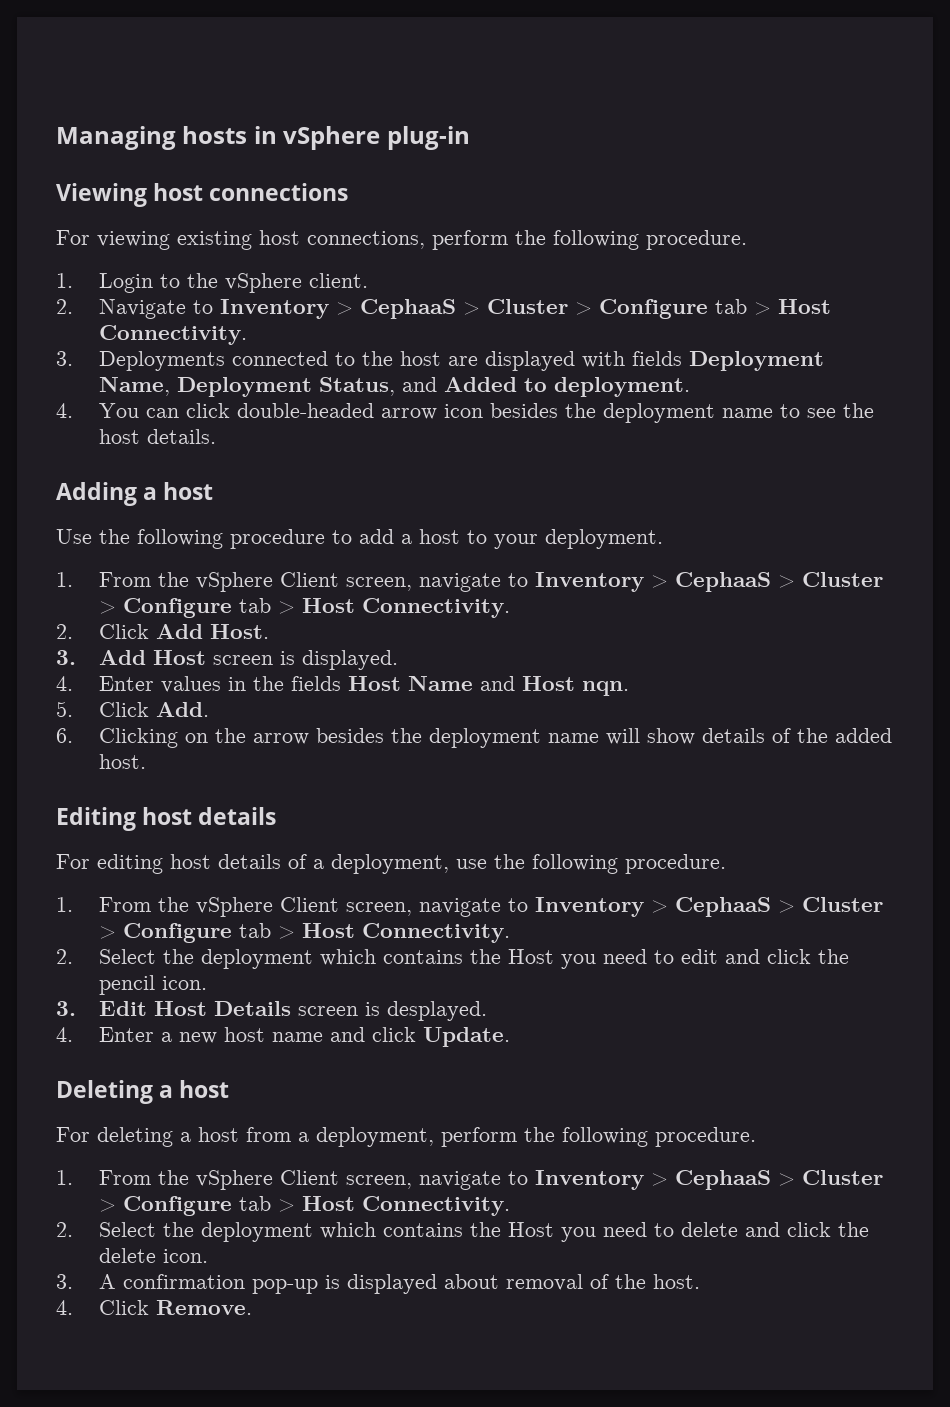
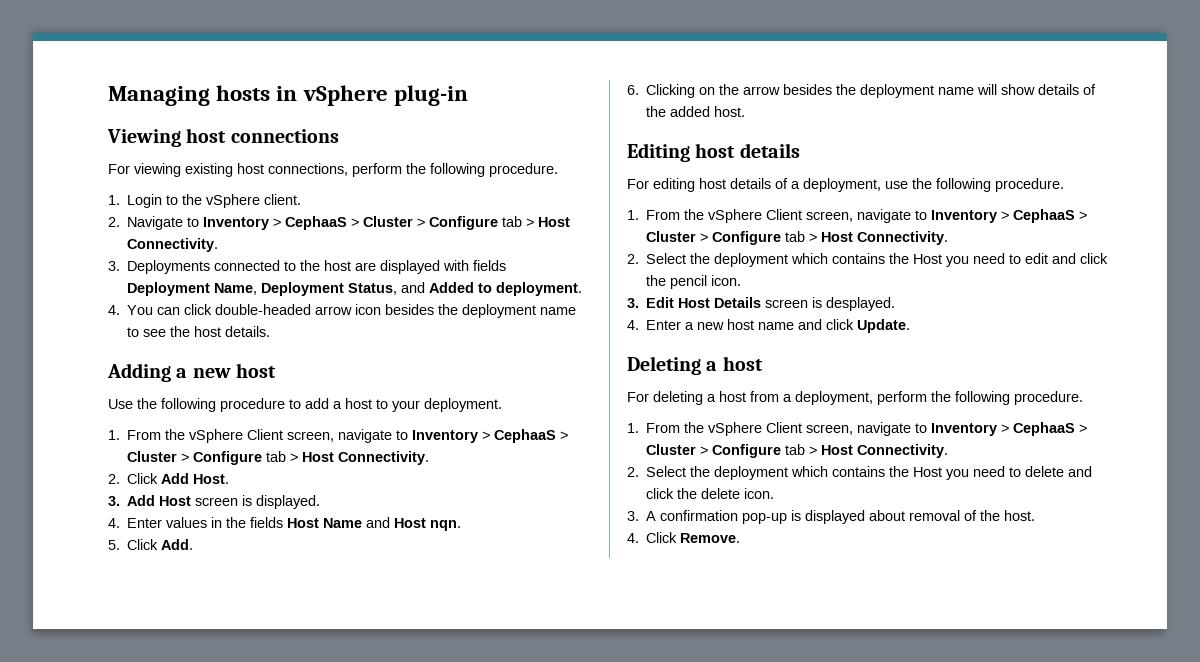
- Adding a host
+ Adding a new host

